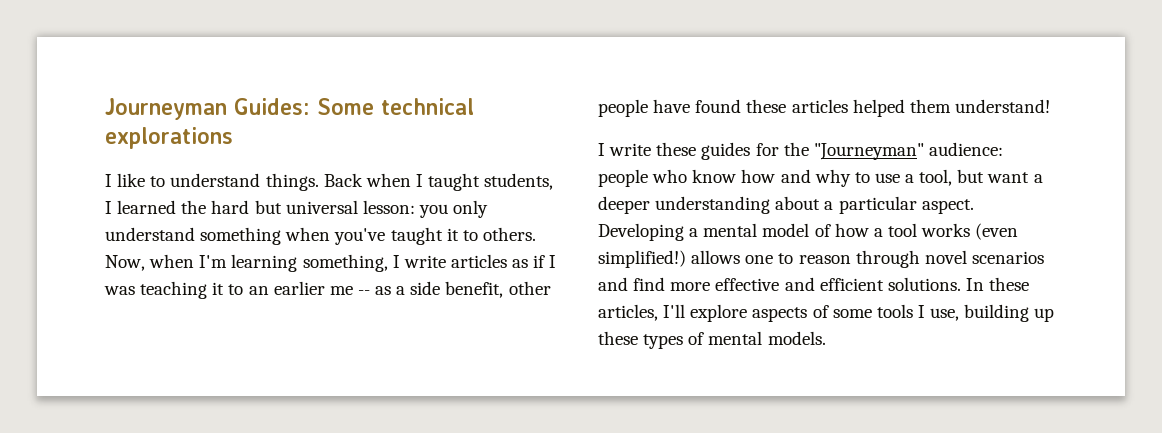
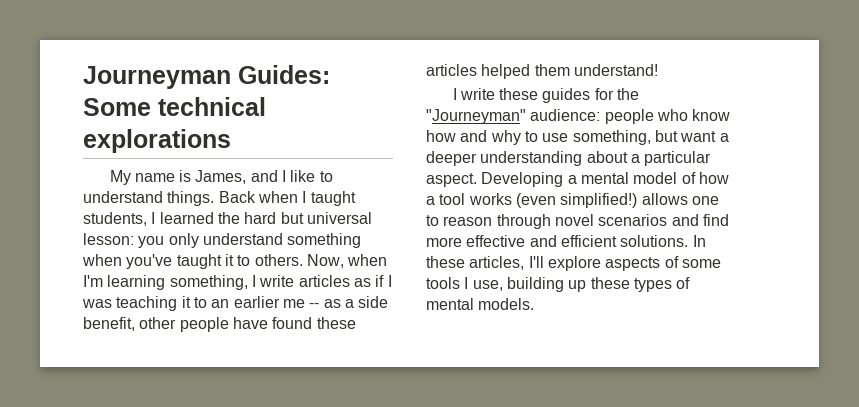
- I like to understand things.
+ My name is James, and I like to understand things.
- I write these guides for the "Journeyman" audience: people who know how and why to use a tool, but want a deeper understanding about a particular aspect.
+ I write these guides for the "Journeyman" audience: people who know how and why to use something, but want a deeper understanding about a particular aspect.

